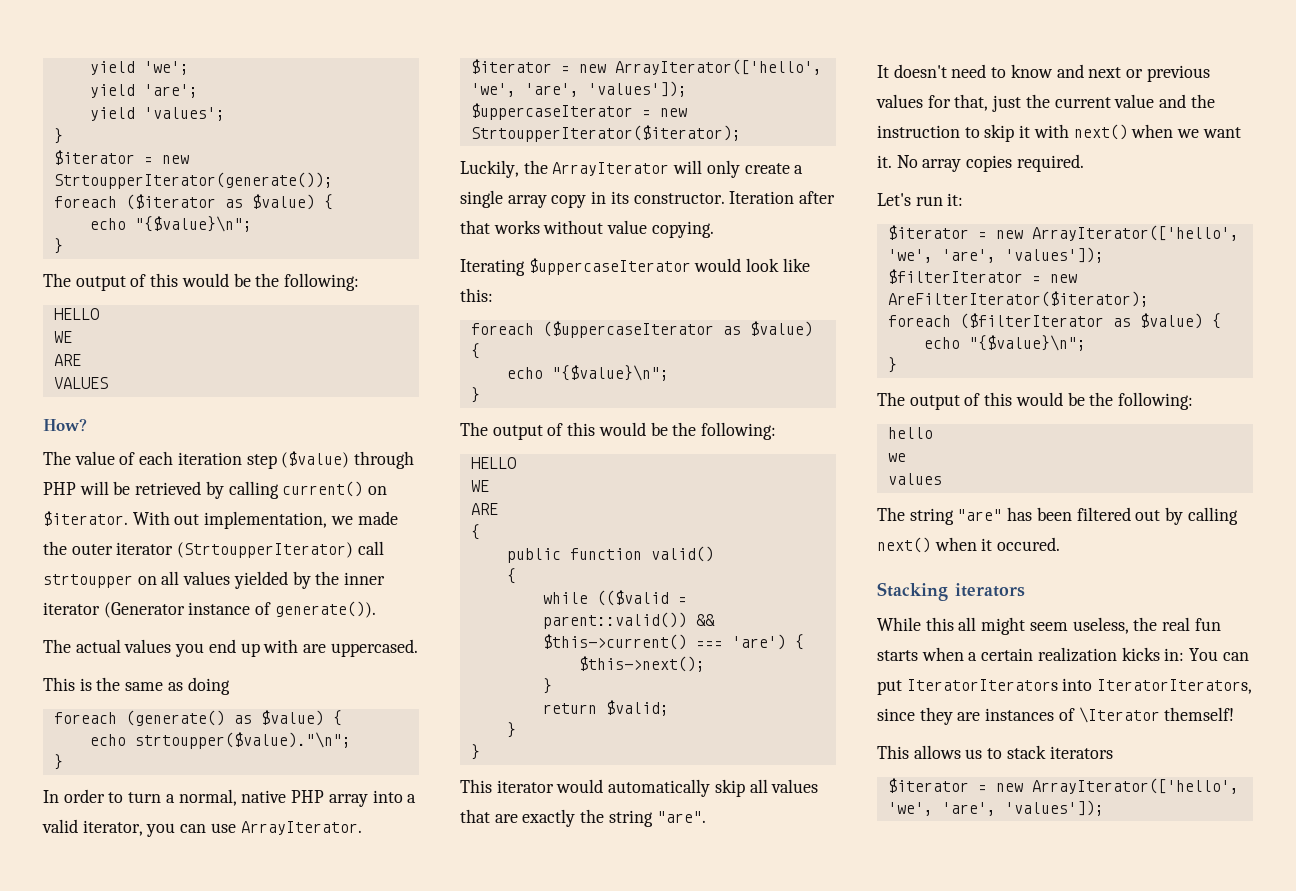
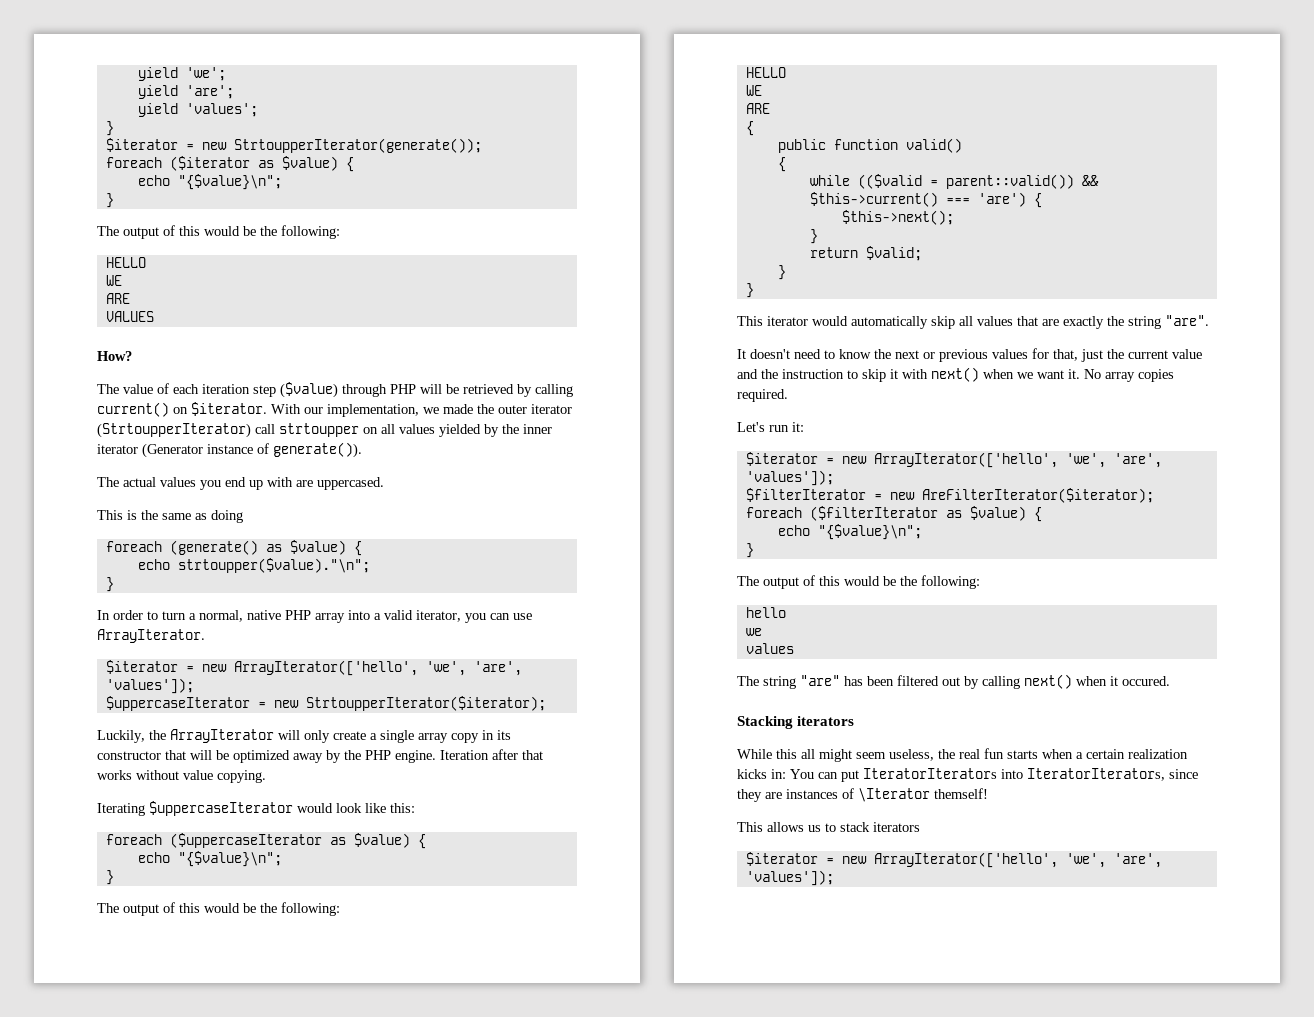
- With out implementation, we made the outer iterator (StrtoupperIterator) call strtoupper on all values yielded by the inner iterator (Generator instance of generate()).
+ With our implementation, we made the outer iterator (StrtoupperIterator) call strtoupper on all values yielded by the inner iterator (Generator instance of generate()).
- Luckily, the ArrayIterator will only create a single array copy in its constructor.
+ Luckily, the ArrayIterator will only create a single array copy in its constructor that will be optimized away by the PHP engine.
- It doesn't need to know and next or previous values for that, just the current value and the instruction to skip it with next() when we want it.
+ It doesn't need to know the next or previous values for that, just the current value and the instruction to skip it with next() when we want it.

